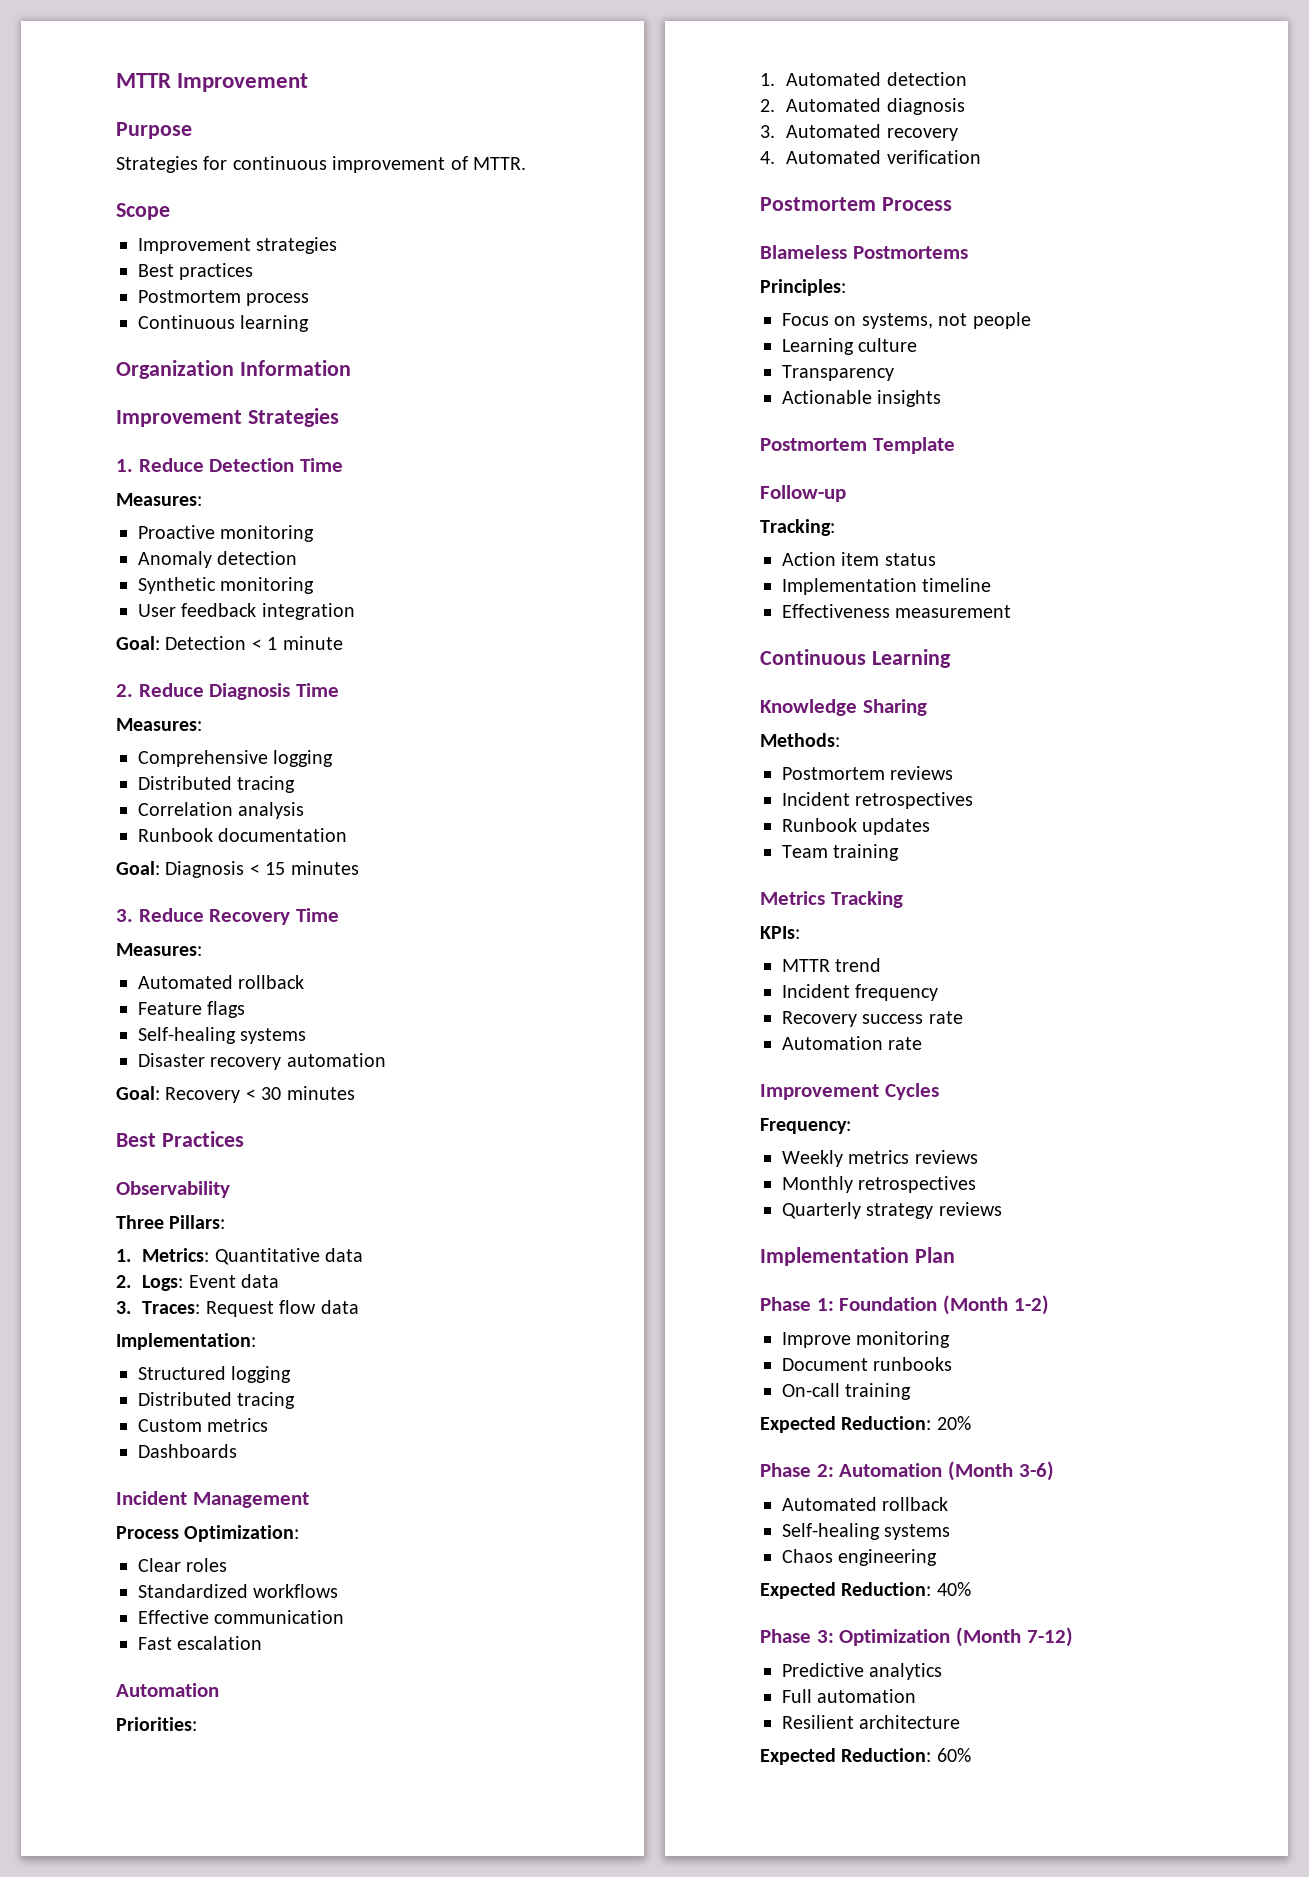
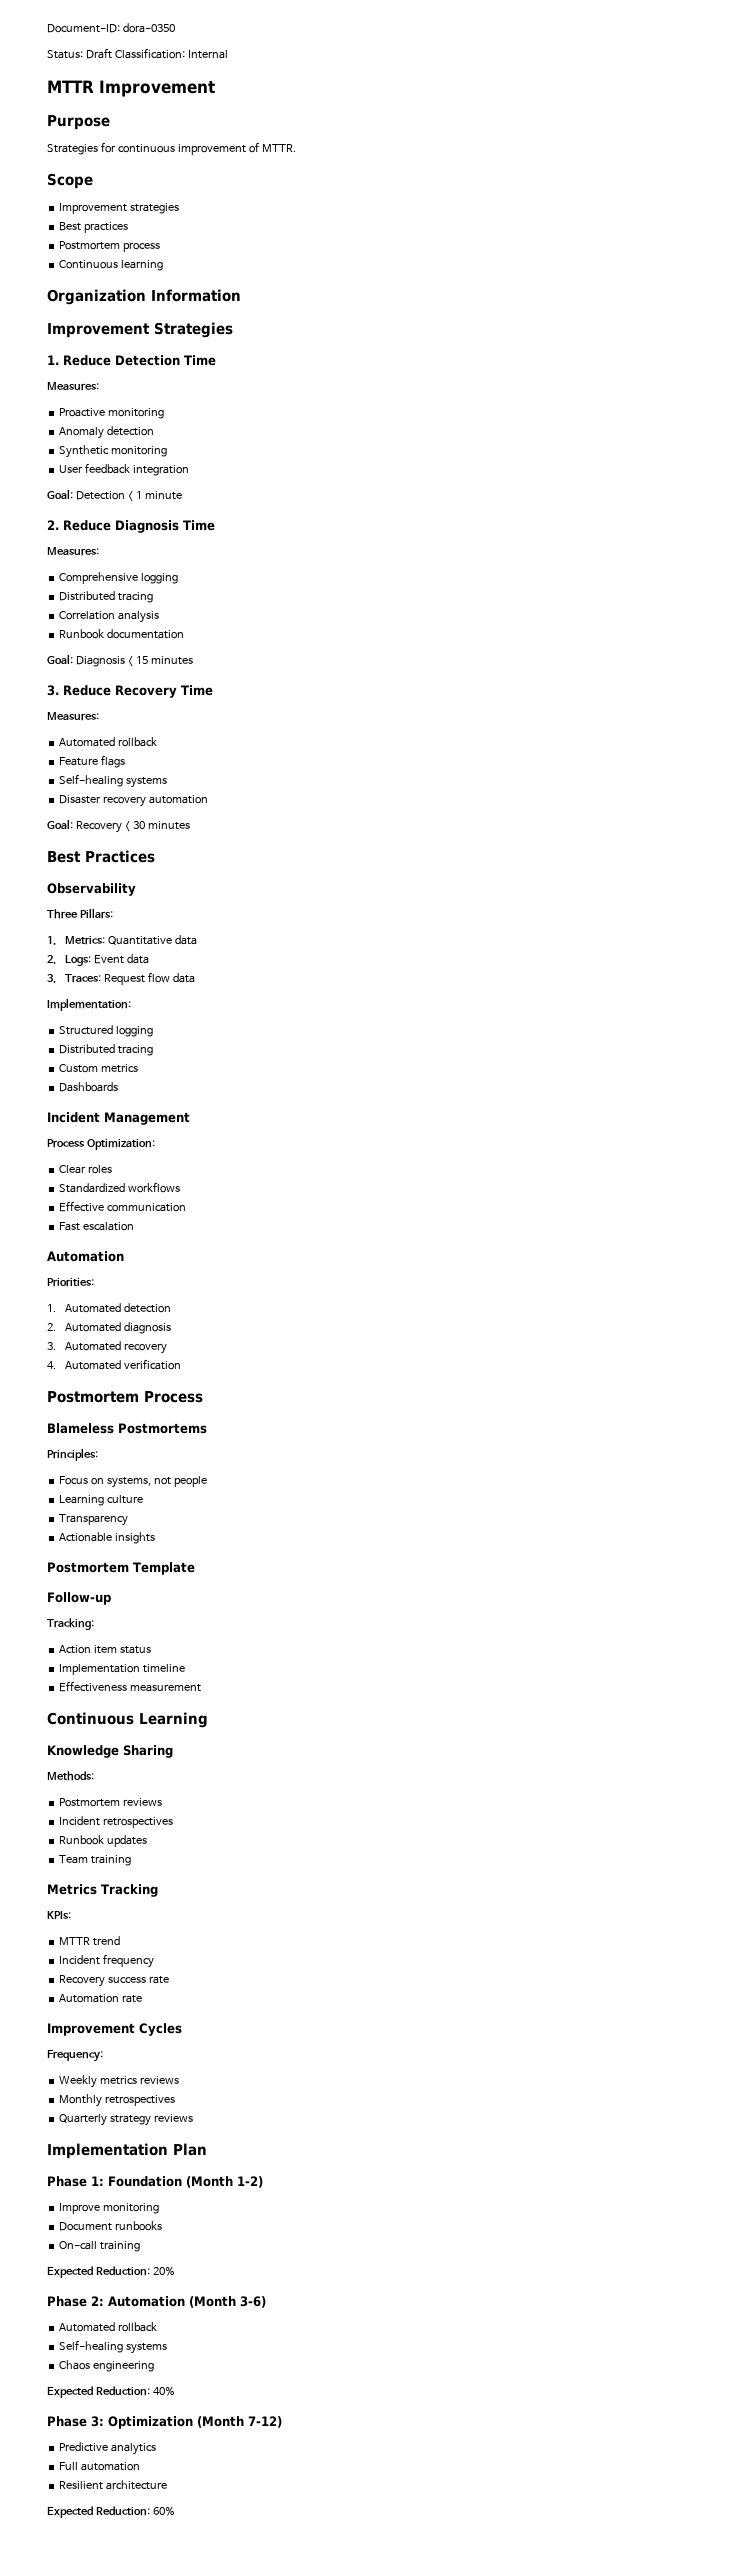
+ Document-ID: dora-0350
+ Status: Draft Classification: Internal

